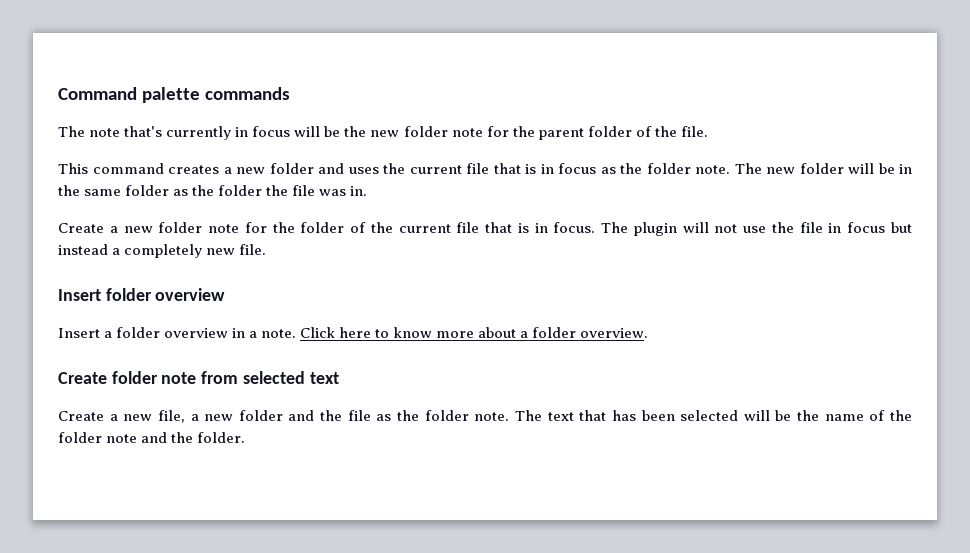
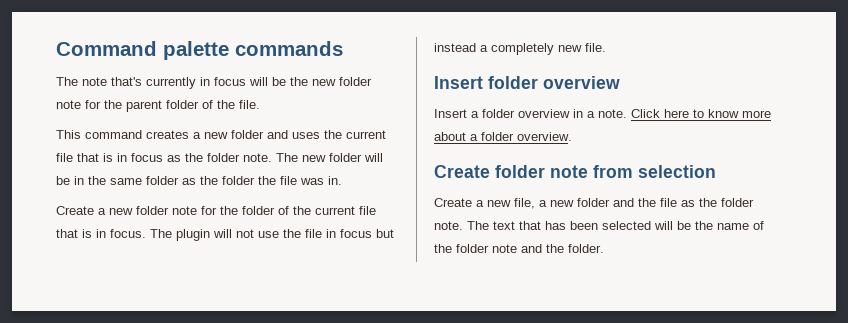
- Create folder note from selected text
+ Create folder note from selection

